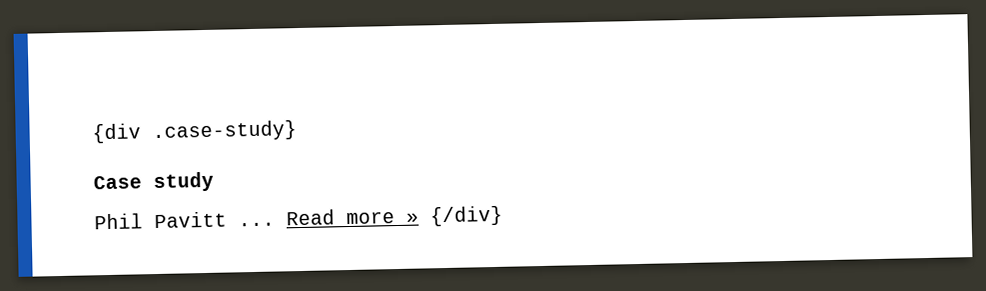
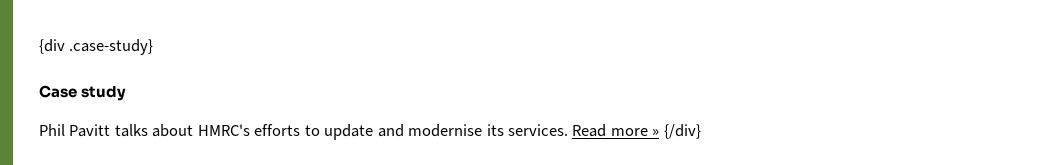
- Phil Pavitt ...
+ Phil Pavitt talks about HMRC's efforts to update and modernise its services.

